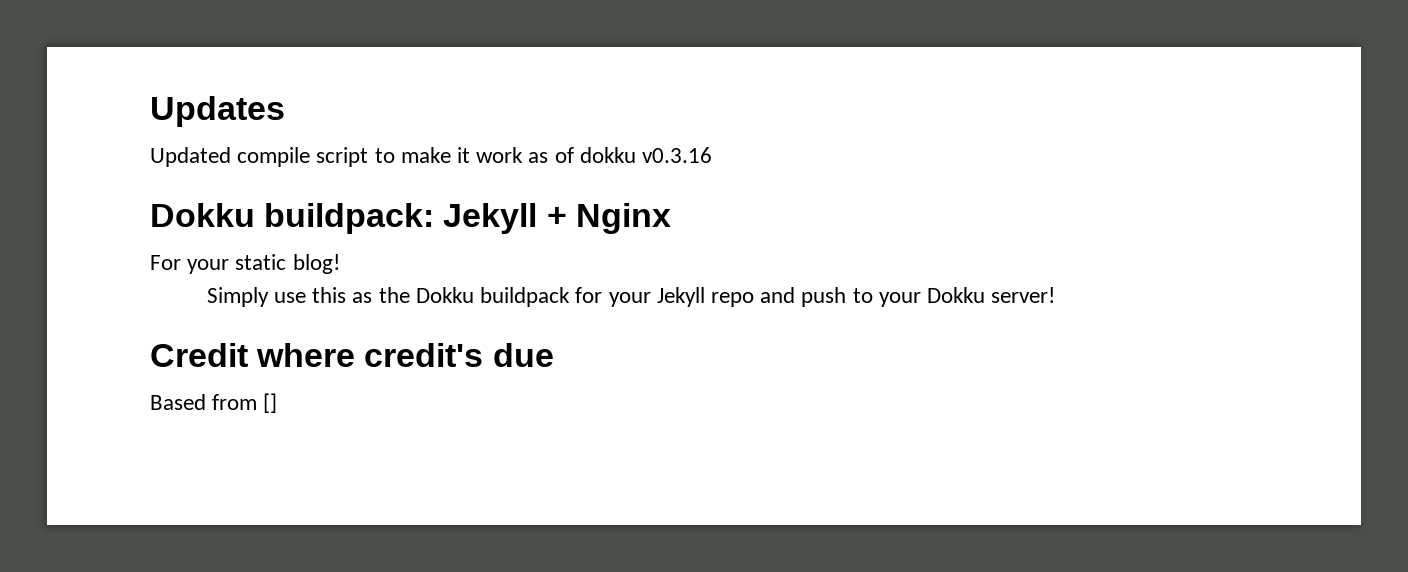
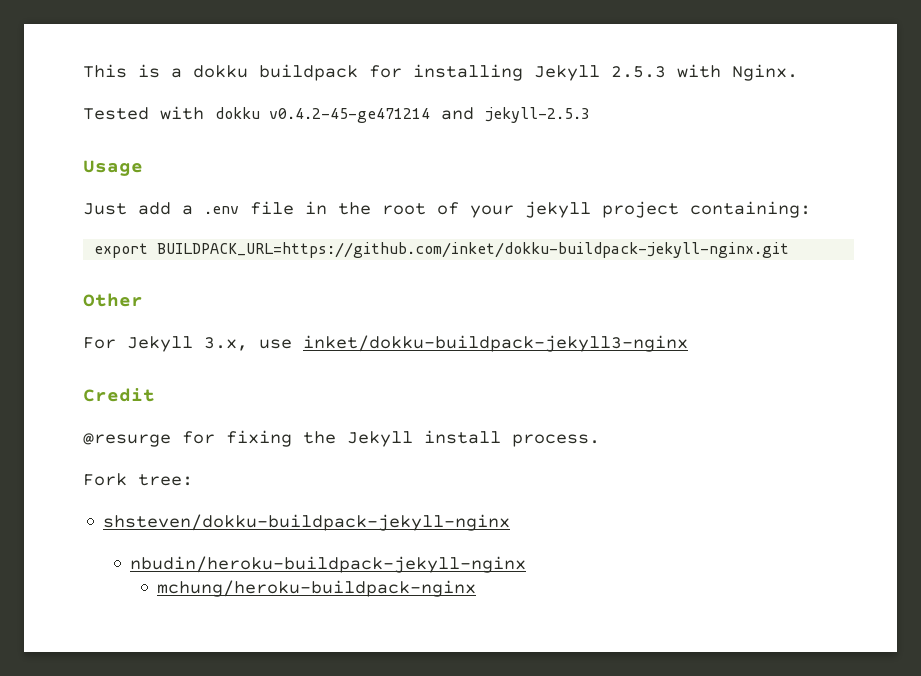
- Updates
- Updated compile script to make it work as of dokku v0.3.16
- Dokku buildpack: Jekyll + Nginx
- For your static blog!
- Simply use this as the Dokku buildpack for your Jekyll repo and push to your Dokku server!
- Credit where credit's due
- Based from []
+ This is a dokku buildpack for installing Jekyll 2.5.3 with Nginx.
+ Tested with dokku v0.4.2-45-ge471214 and jekyll-2.5.3
+ Usage
+ Just add a .env file in the root of your jekyll project containing:
+ export BUILDPACK_URL=https://github.com/inket/dokku-buildpack-jekyll-nginx.git
+ Other
+ For Jekyll 3.x, use inket/dokku-buildpack-jekyll3-nginx
+ Credit
+ @resurge for fixing the Jekyll install process.
+ Fork tree:
+ shsteven/dokku-buildpack-jekyll-nginx
+ nbudin/heroku-buildpack-jekyll-nginx
+ mchung/heroku-buildpack-nginx

